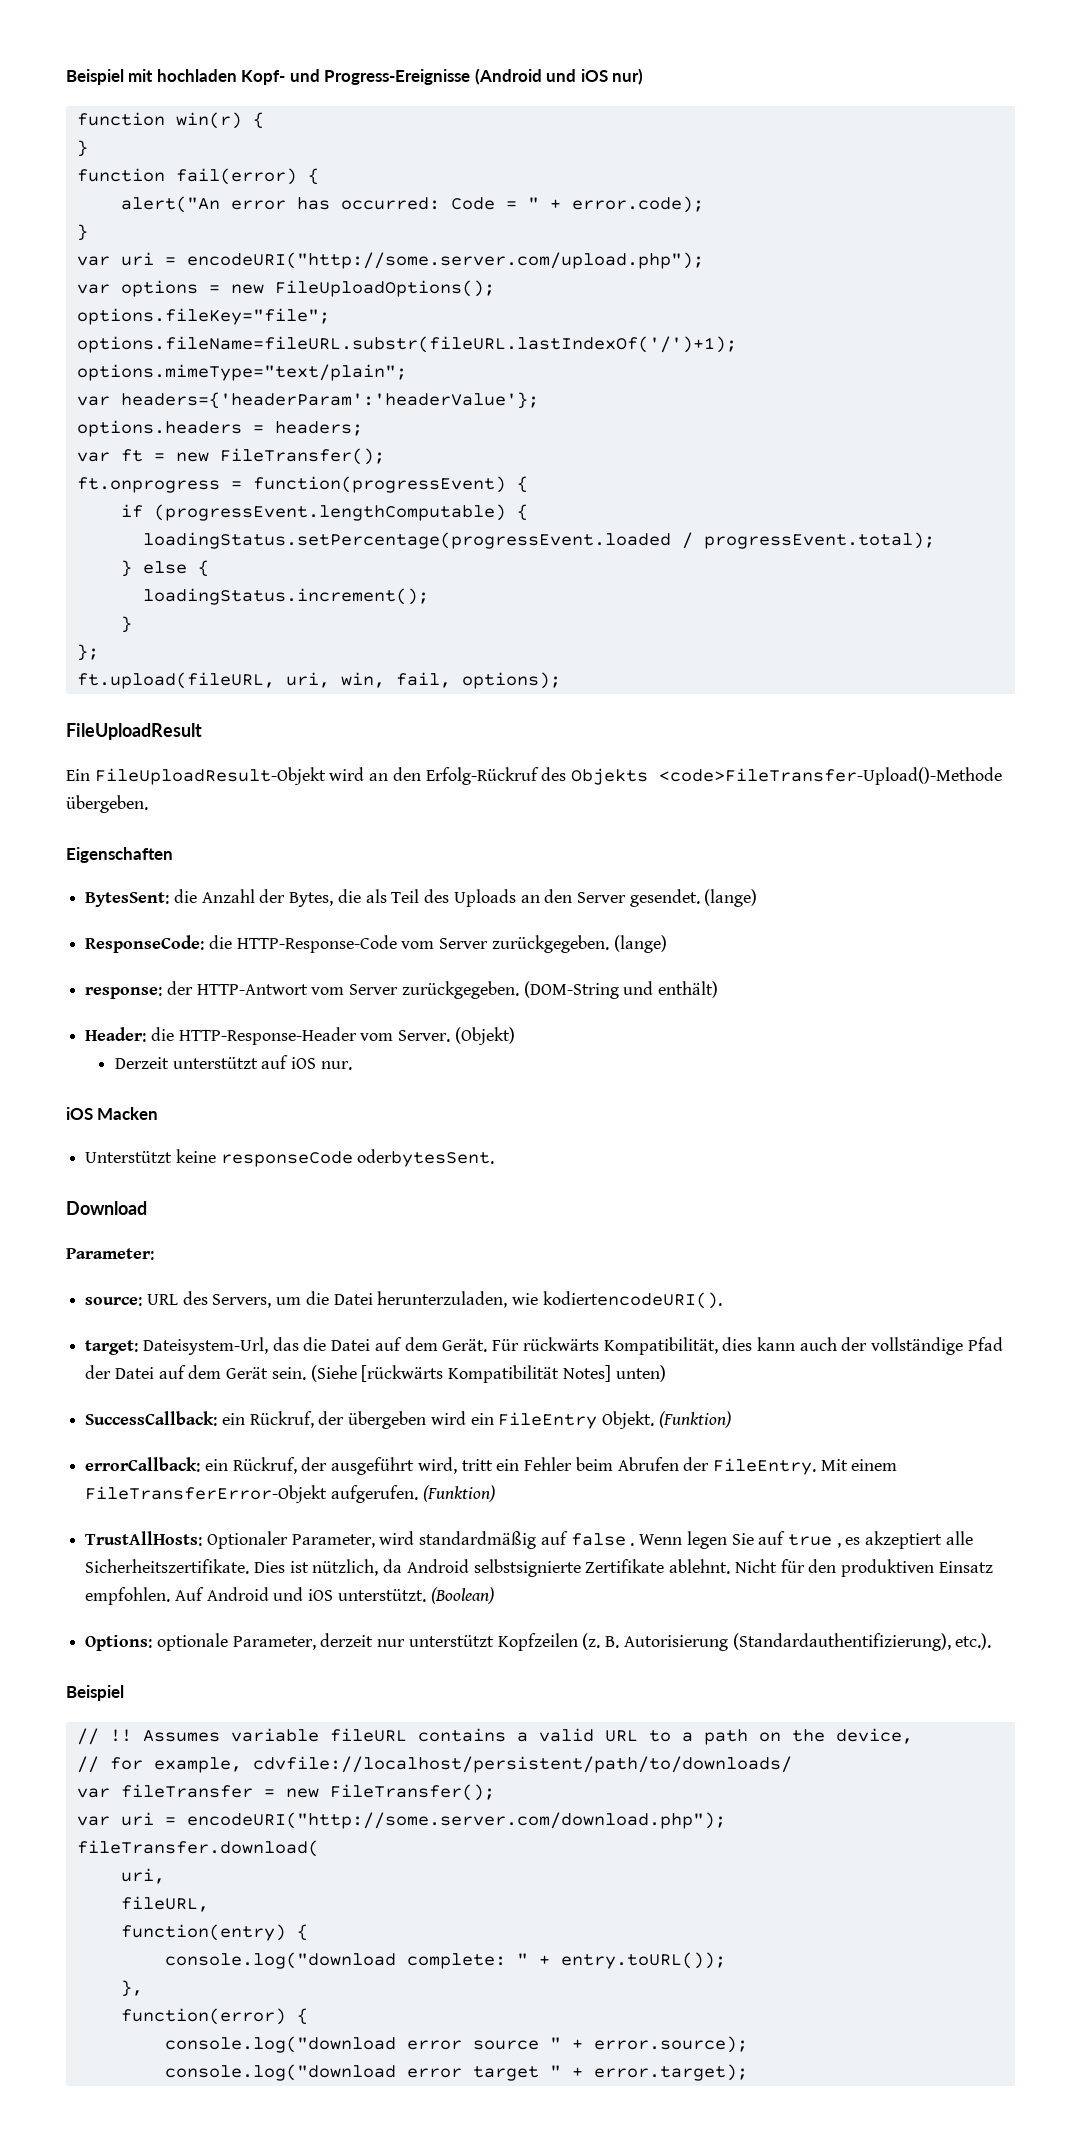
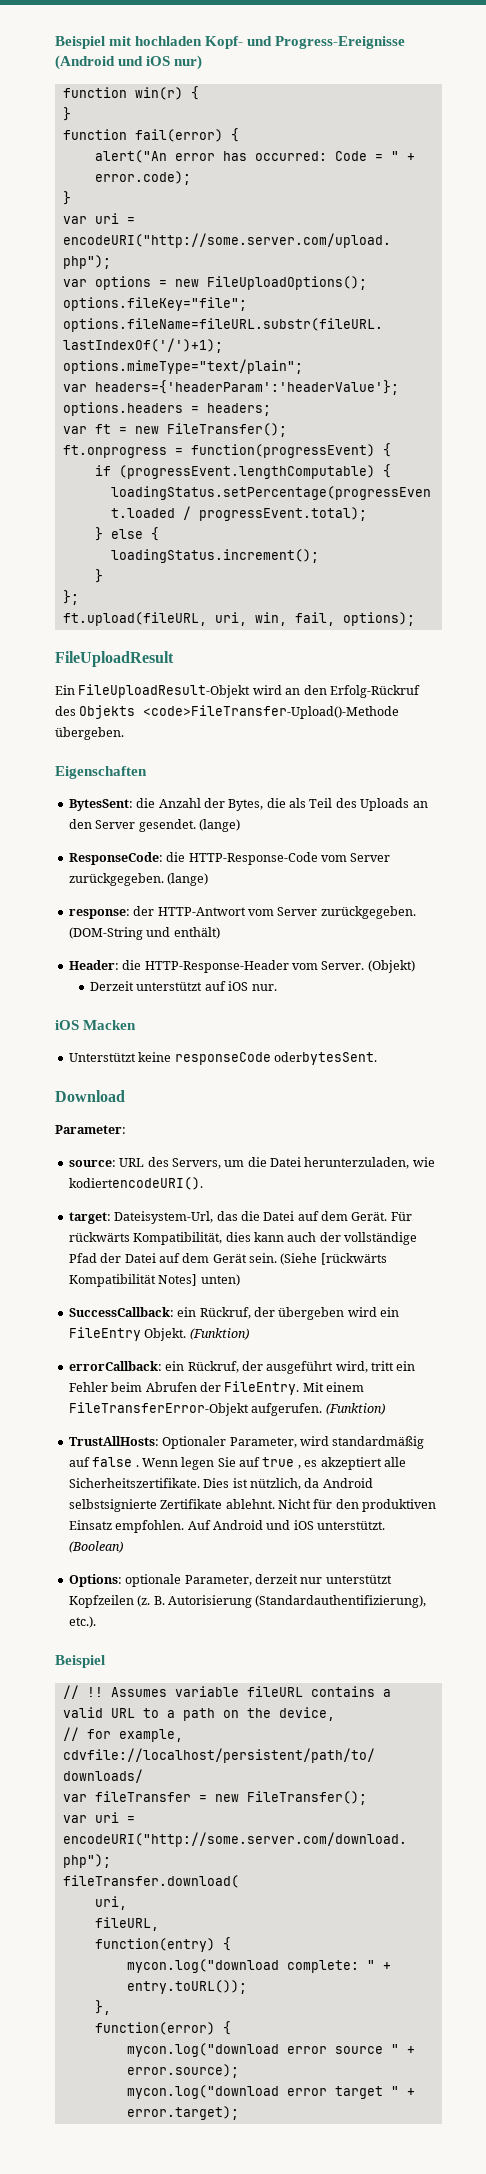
- console.log("download complete: " + entry.toURL());
+ mycon.log("download complete: " + entry.toURL());
- console.log("download error source " + error.source);
+ mycon.log("download error source " + error.source);
- console.log("download error target " + error.target);
+ mycon.log("download error target " + error.target);

